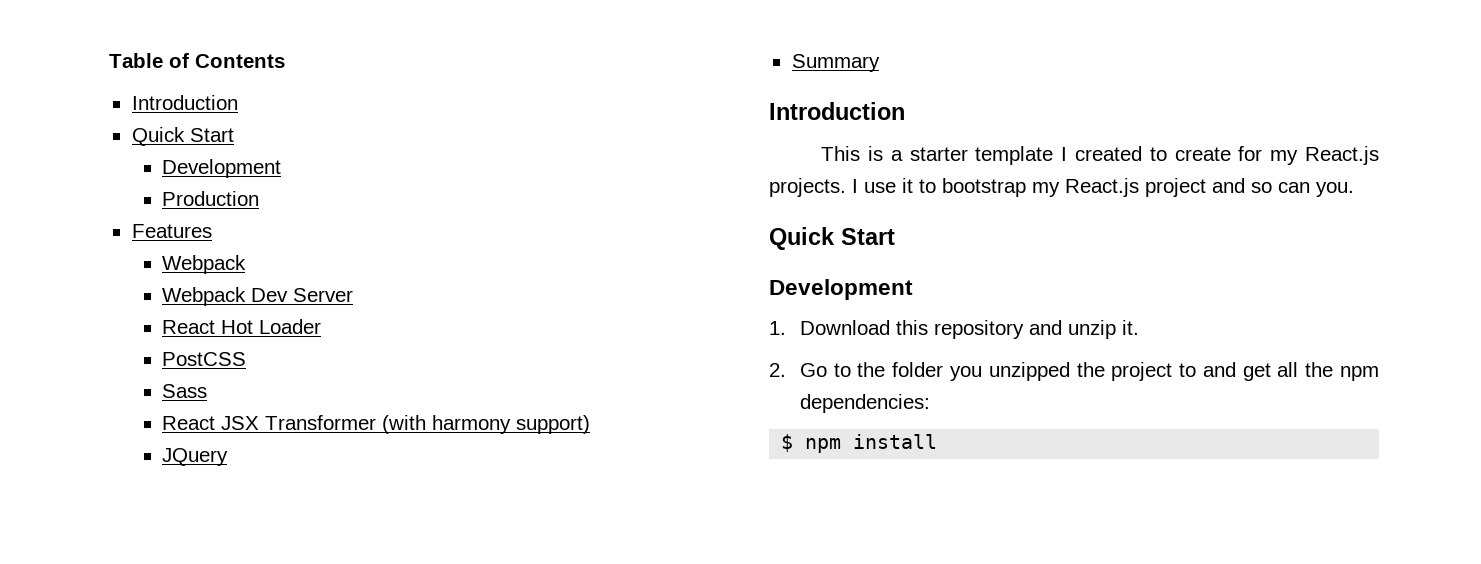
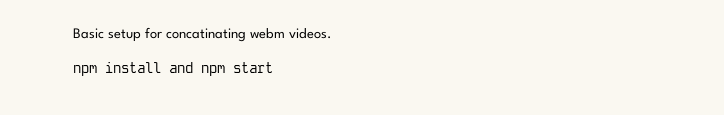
- Table of Contents
- Introduction
- Quick Start
- Development
- Production
- Features
- Webpack
- Webpack Dev Server
- React Hot Loader
- PostCSS
- Sass
- React JSX Transformer (with harmony support)
- JQuery
- Summary
- Introduction
- This is a starter template I created to create for my React.js projects. I use it to bootstrap my React.js project and so can you.
- Quick Start
- Development
- 1. Download this repository and unzip it.
- 2. Go to the folder you unzipped the project to and get all the npm dependencies:
- $ npm install
+ Basic setup for concatinating webm videos.
+ npm install and npm start

